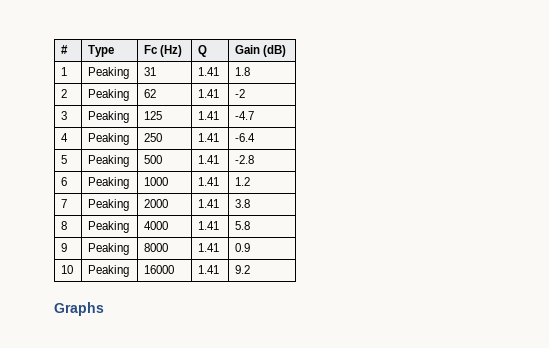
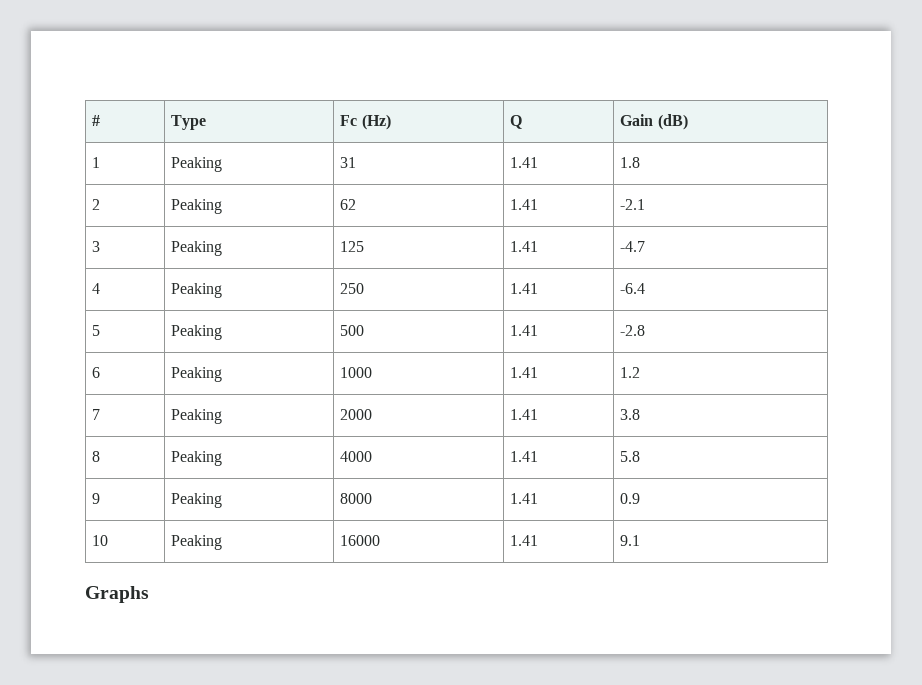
- 2 | Peaking | 62 | 1.41 | -2
+ 2 | Peaking | 62 | 1.41 | -2.1
- 10 | Peaking | 16000 | 1.41 | 9.2
+ 10 | Peaking | 16000 | 1.41 | 9.1

